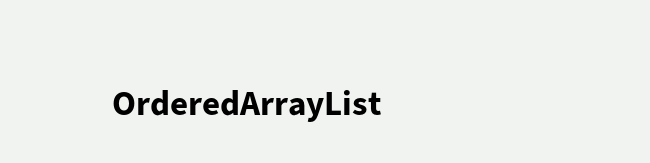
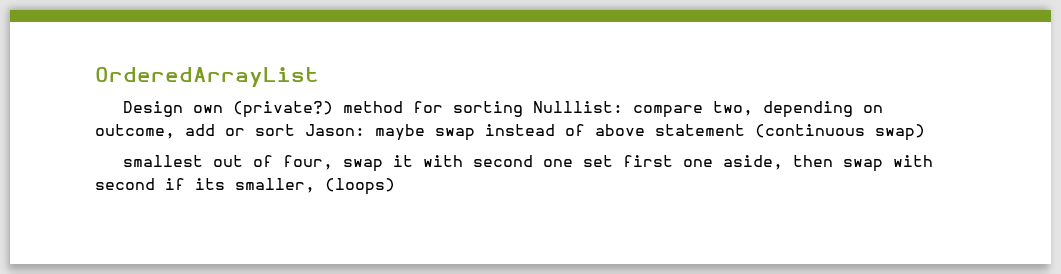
+ Design own (private?) method for sorting Nulllist: compare two, depending on outcome, add or sort Jason: maybe swap instead of above statement (continuous swap)
+ smallest out of four, swap it with second one set first one aside, then swap with second if its smaller, (loops)

